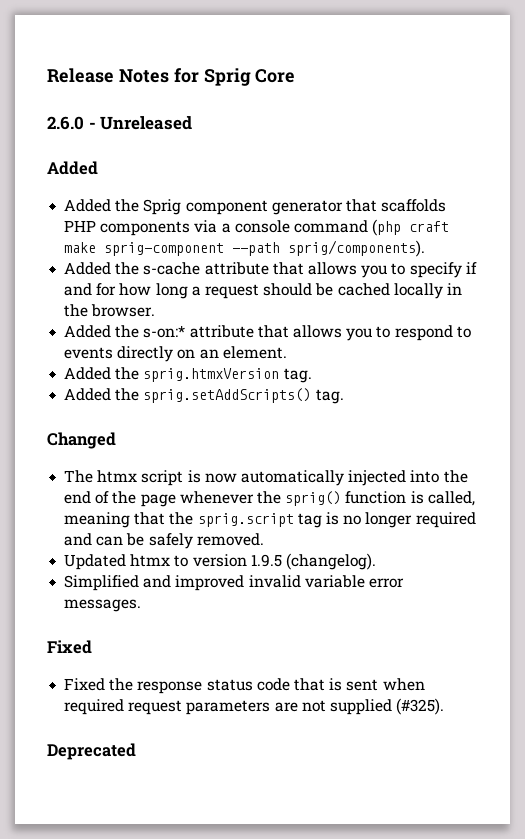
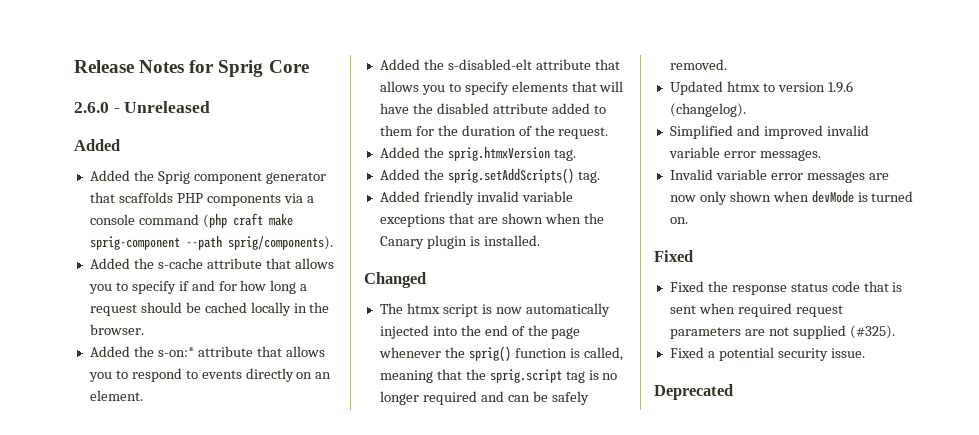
+ Added the s-disabled-elt attribute that allows you to specify elements that will have the disabled attribute added to them for the duration of the request.
+ Added friendly invalid variable exceptions that are shown when the Canary plugin is installed.
- Updated htmx to version 1.9.5 (changelog).
+ Updated htmx to version 1.9.6 (changelog).
+ Invalid variable error messages are now only shown when devMode is turned on.
+ Fixed a potential security issue.

